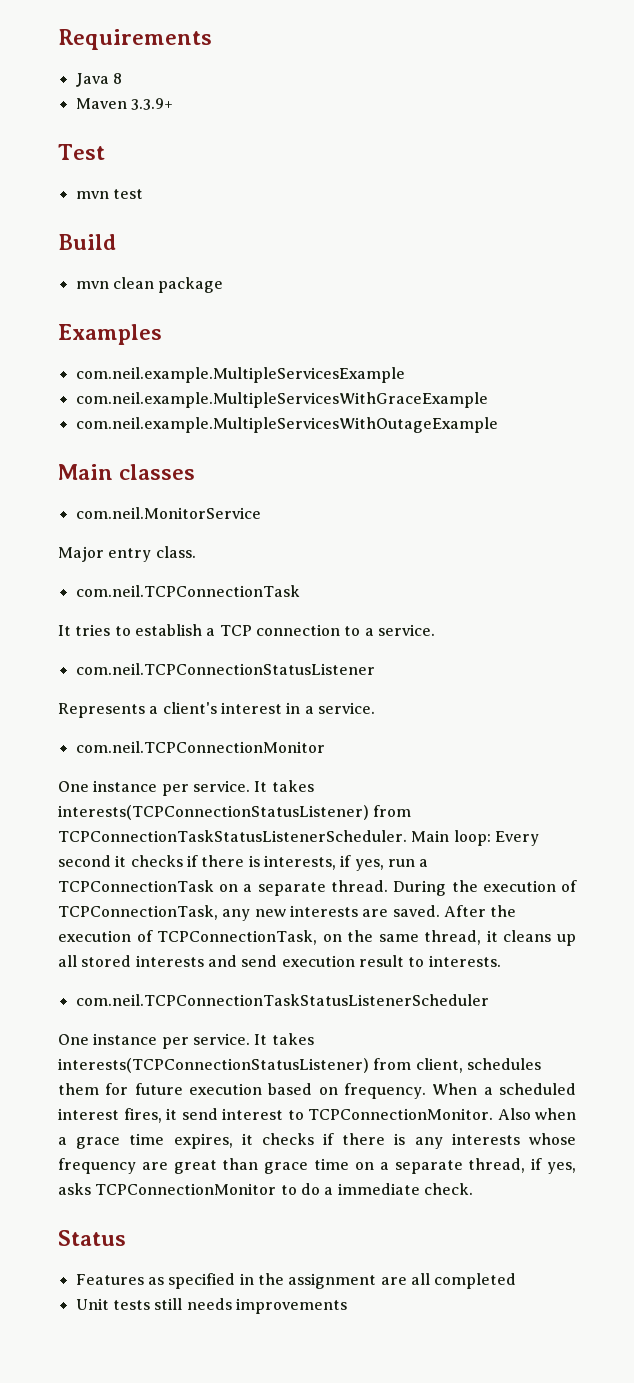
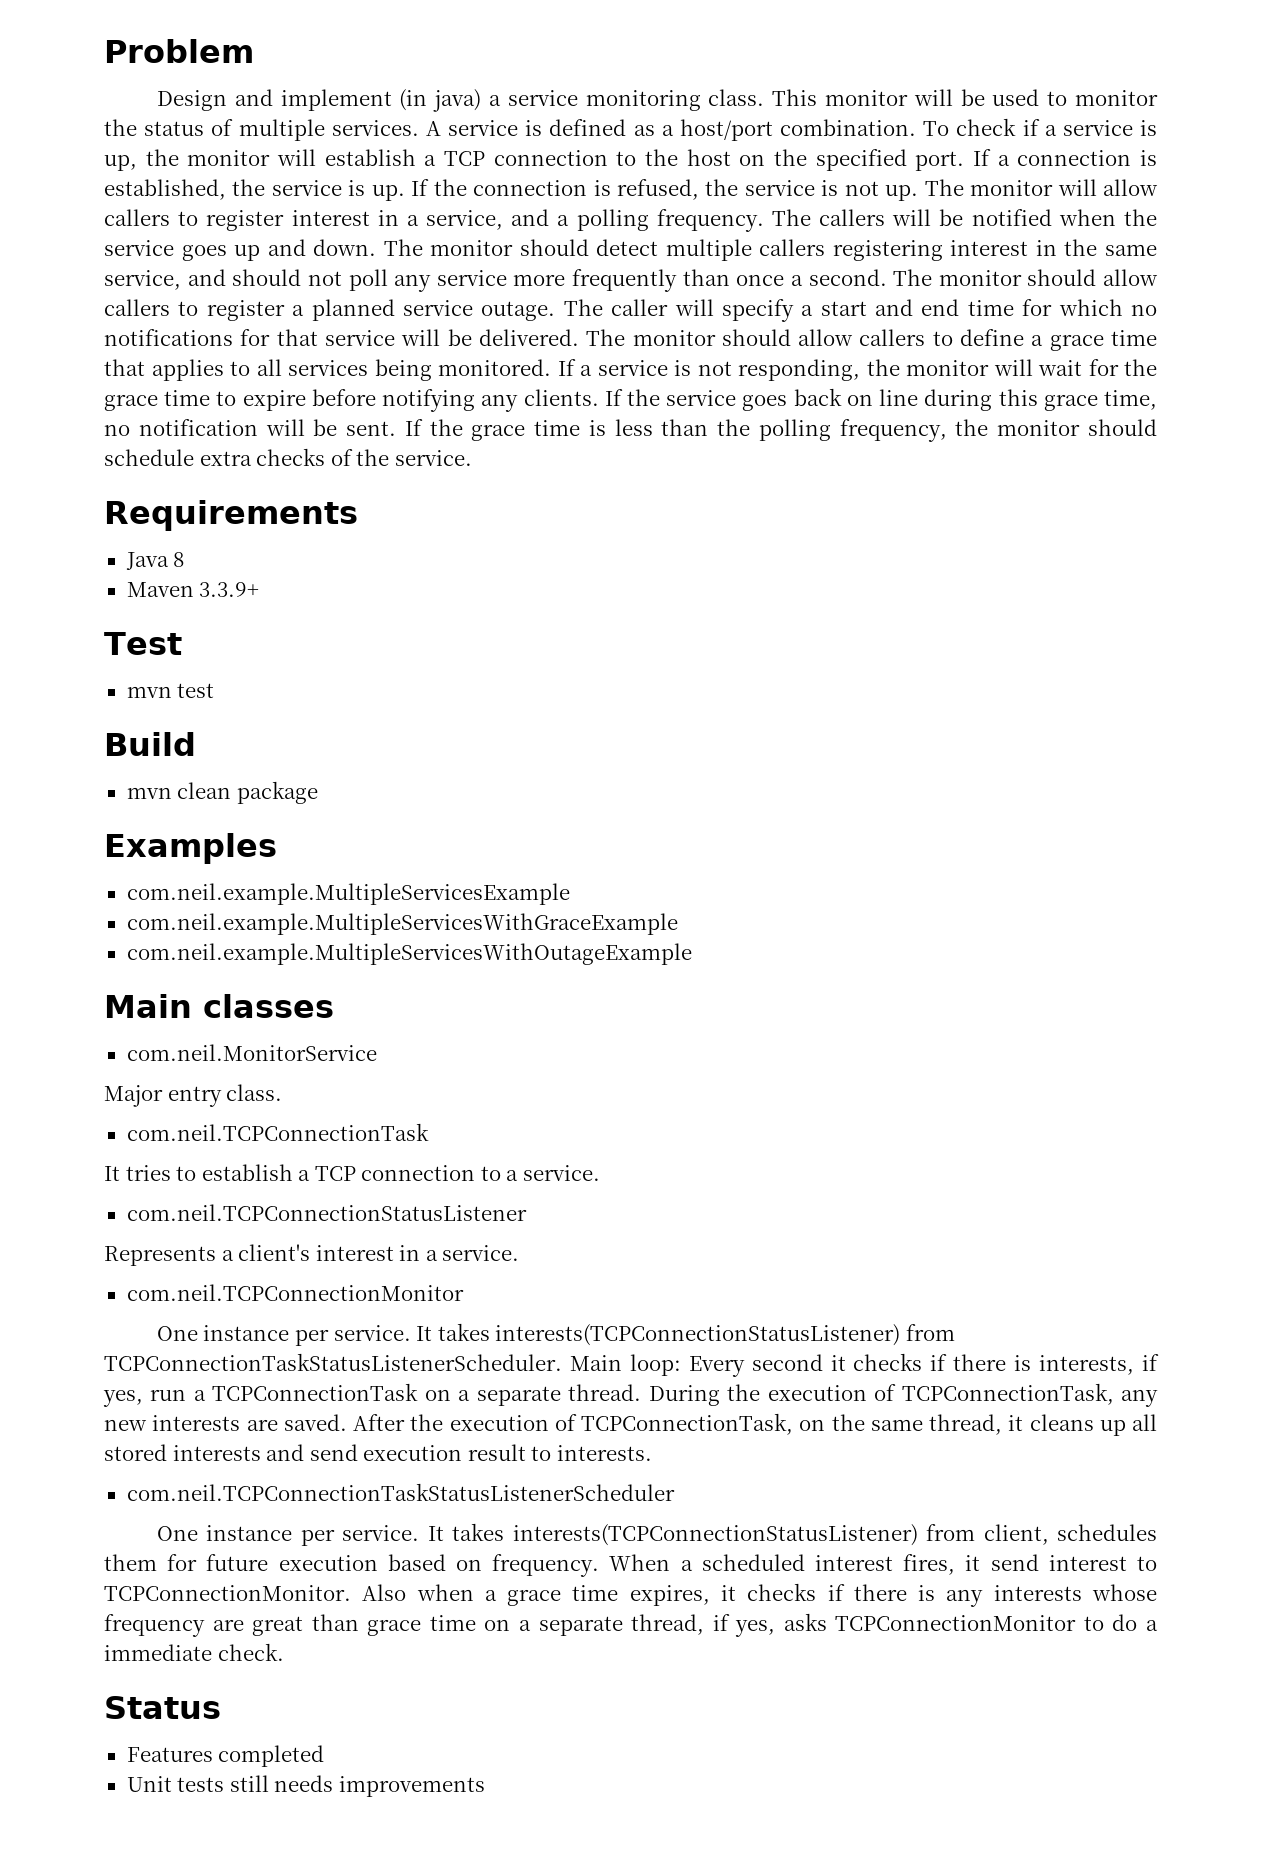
+ Problem
+ Design and implement (in java) a service monitoring class. This monitor will be used to monitor the status of multiple services. A service is defined as a host/port combination. To check if a service is up, the monitor will establish a TCP connection to the host on the specified port. If a connection is established, the service is up. If the connection is refused, the service is not up. The monitor will allow callers to register interest in a service, and a polling frequency. The callers will be notified when the service goes up and down. The monitor should detect multiple callers registering interest in the same service, and should not poll any service more frequently than once a second. The monitor should allow callers to register a planned service outage. The caller will specify a start and end time for which no notifications for that service will be delivered. The monitor should allow callers to define a grace time that applies to all services being monitored. If a service is not responding, the monitor will wait for the grace time to expire before notifying any clients. If the service goes back on line during this grace time, no notification will be sent. If the grace time is less than the polling frequency, the monitor should schedule extra checks of the service.
- Features as specified in the assignment are all completed
+ Features completed

